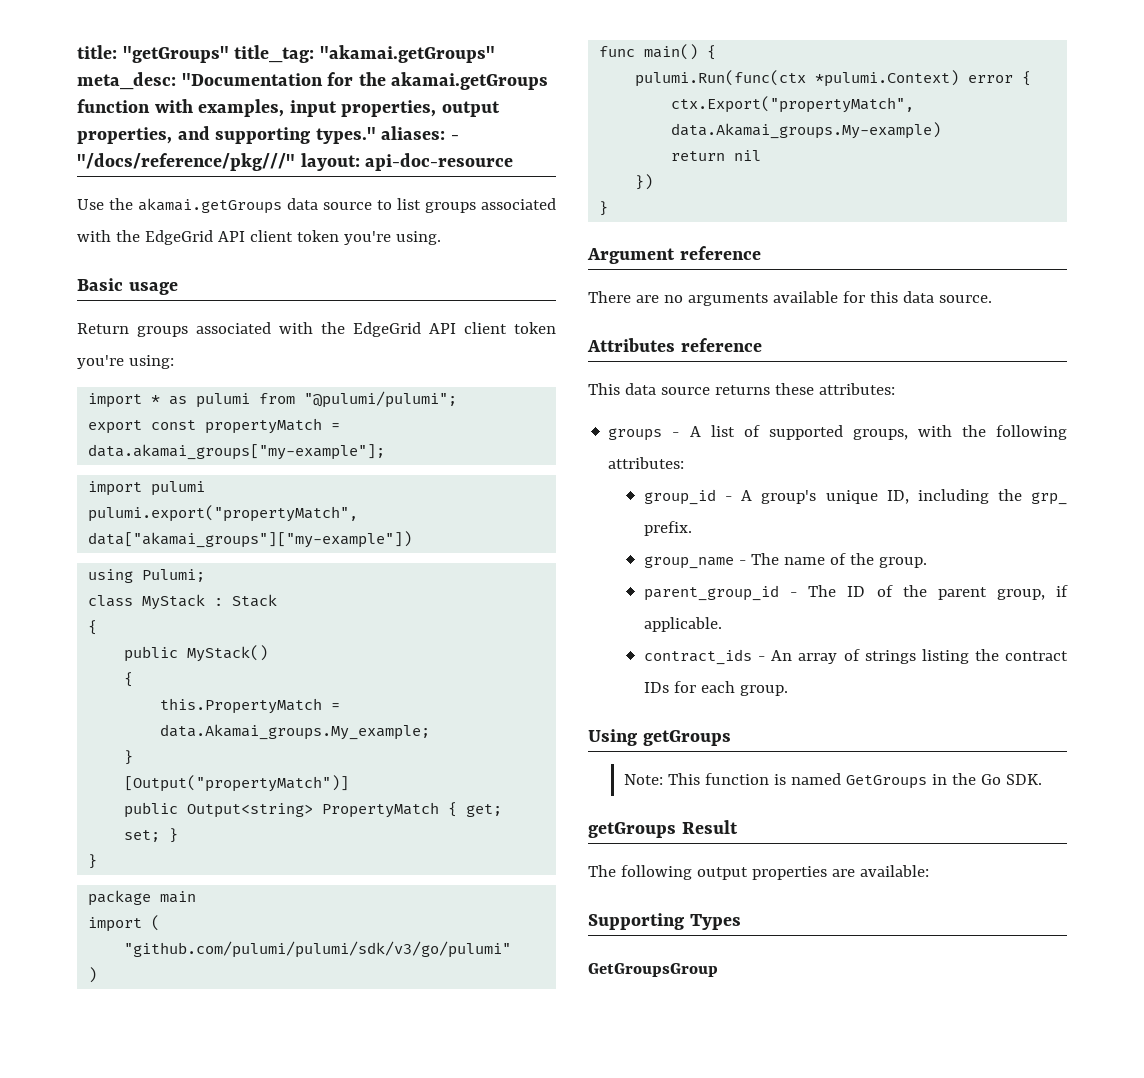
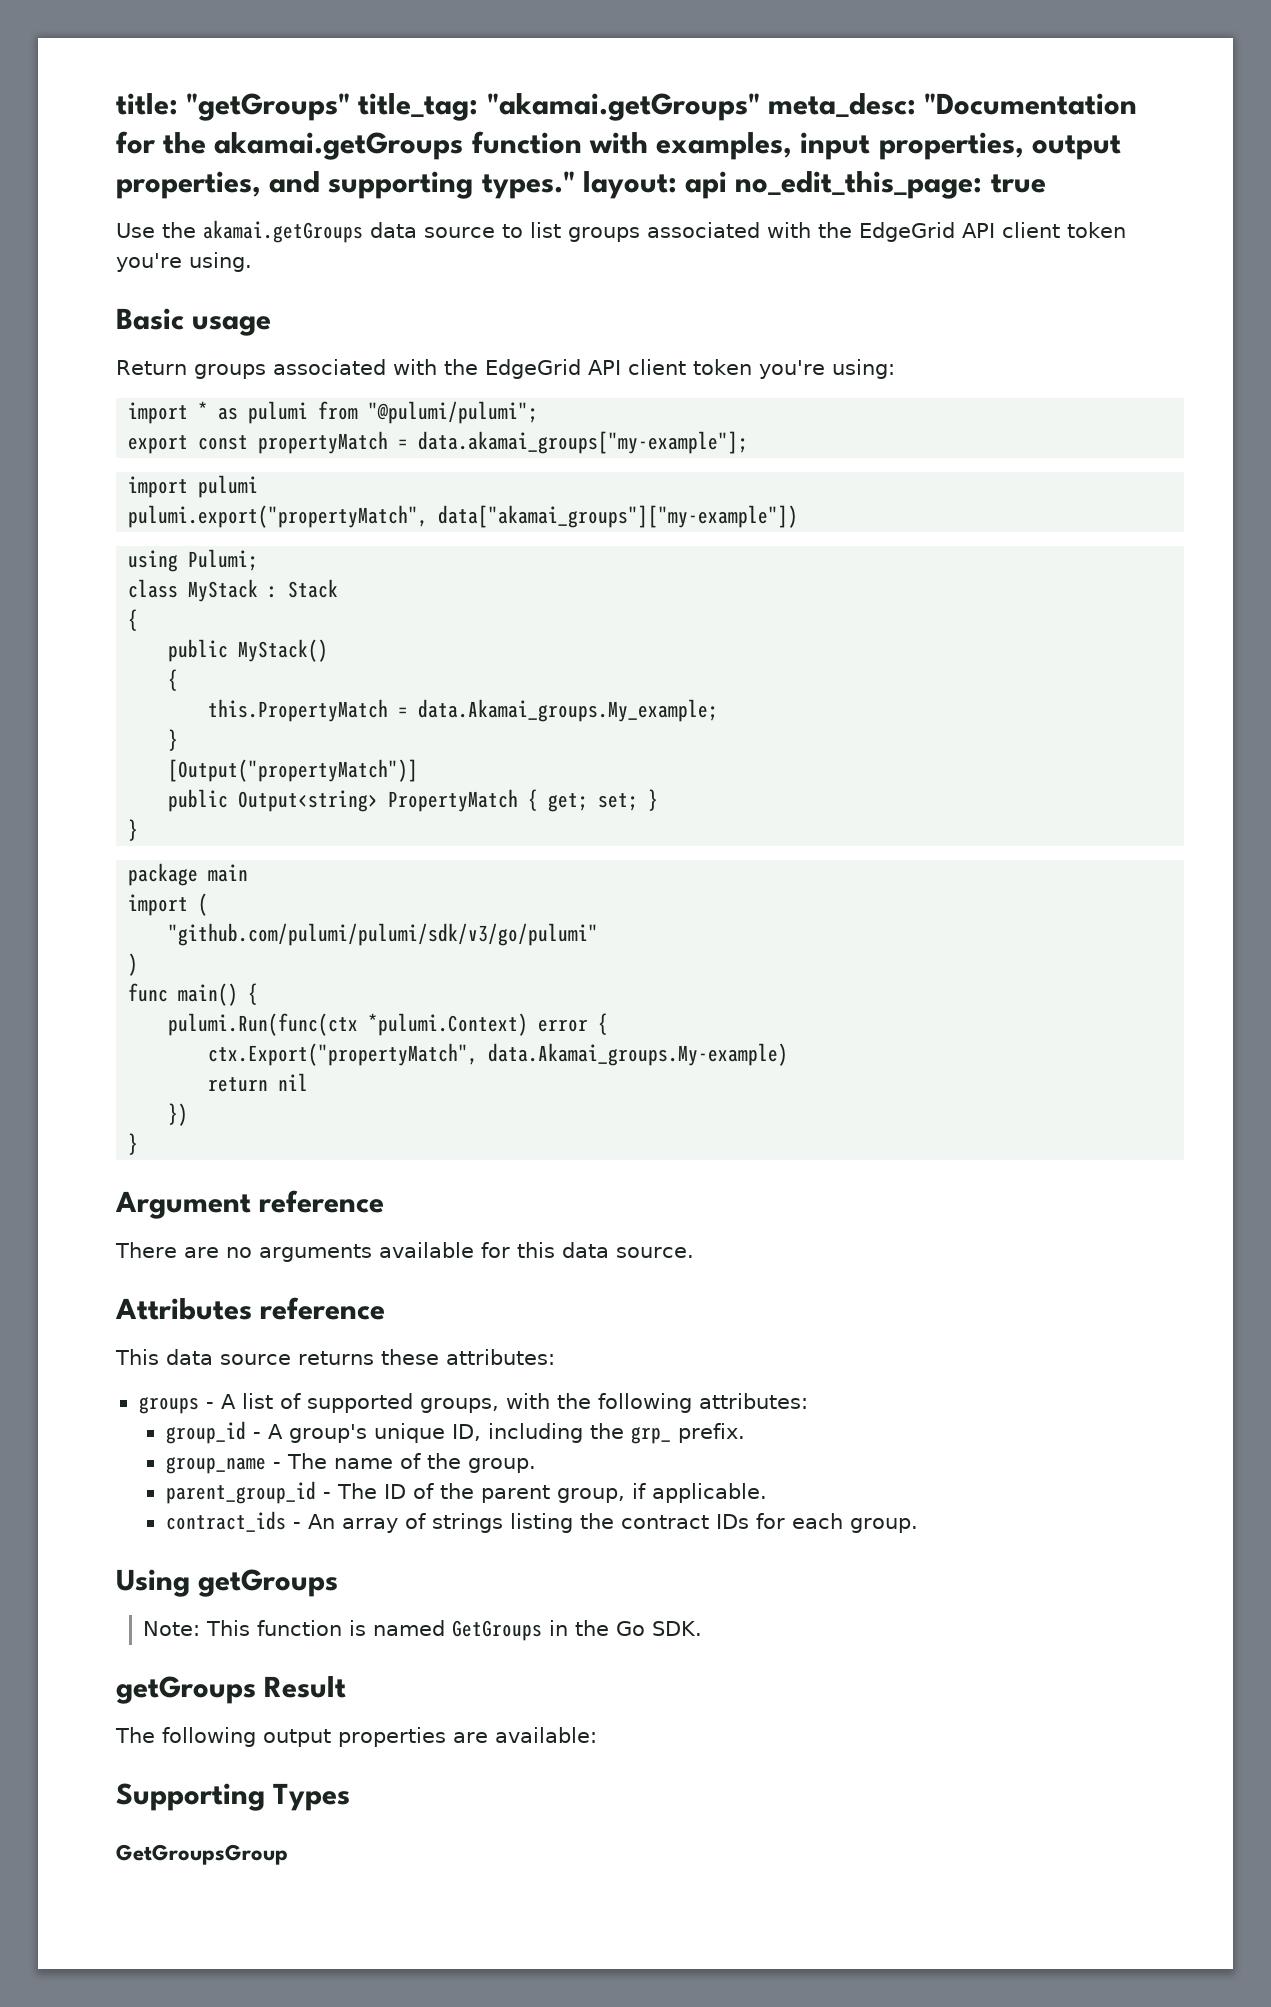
- title: "getGroups" title_tag: "akamai.getGroups" meta_desc: "Documentation for the akamai.getGroups function with examples, input properties, output properties, and supporting types." aliases: - "/docs/reference/pkg///" layout: api-doc-resource
+ title: "getGroups" title_tag: "akamai.getGroups" meta_desc: "Documentation for the akamai.getGroups function with examples, input properties, output properties, and supporting types." layout: api no_edit_this_page: true

